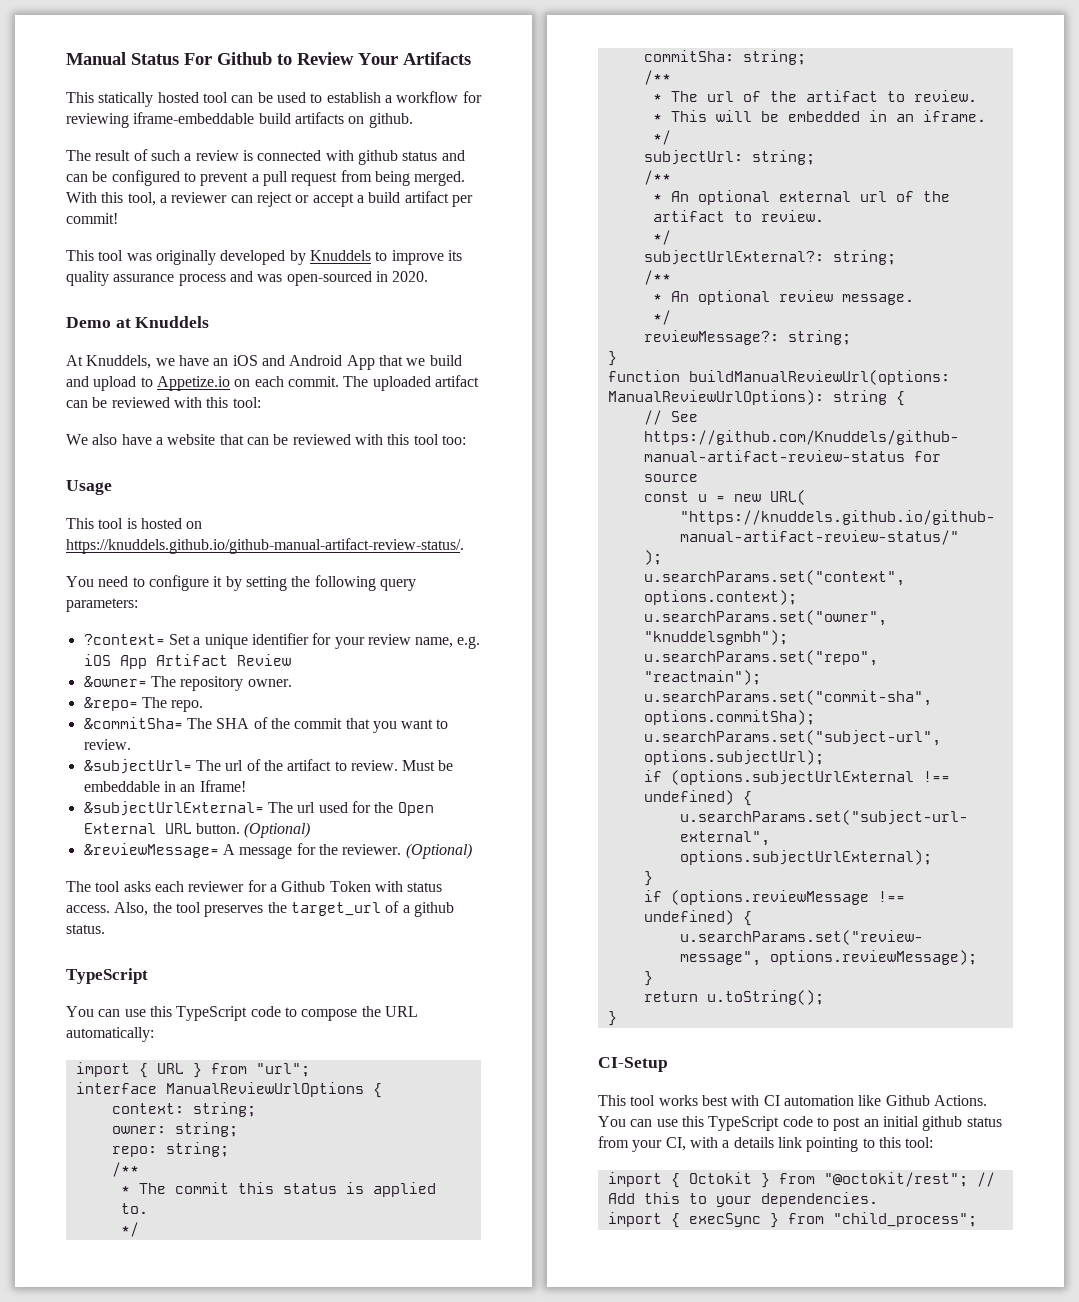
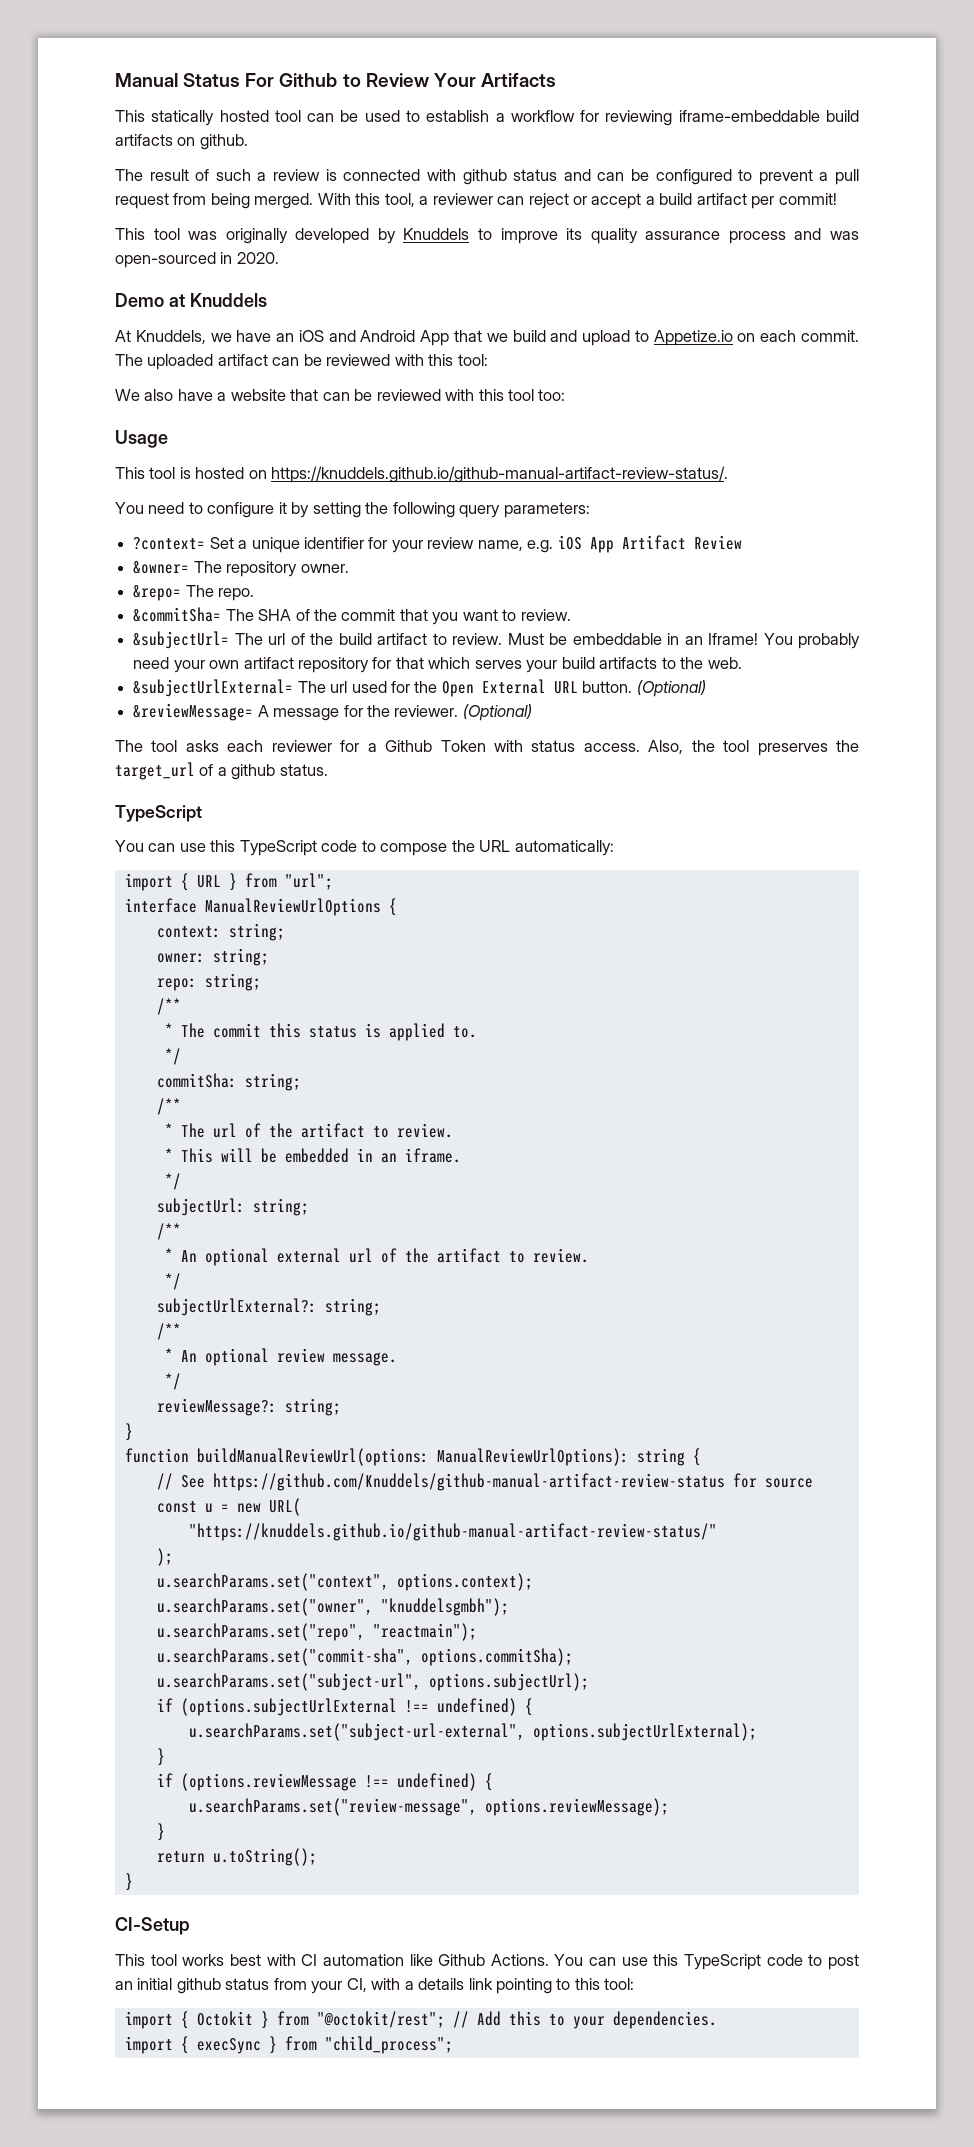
- &subjectUrl= The url of the artifact to review.
+ &subjectUrl= The url of the build artifact to review.
+ You probably need your own artifact repository for that which serves your build artifacts to the web.

